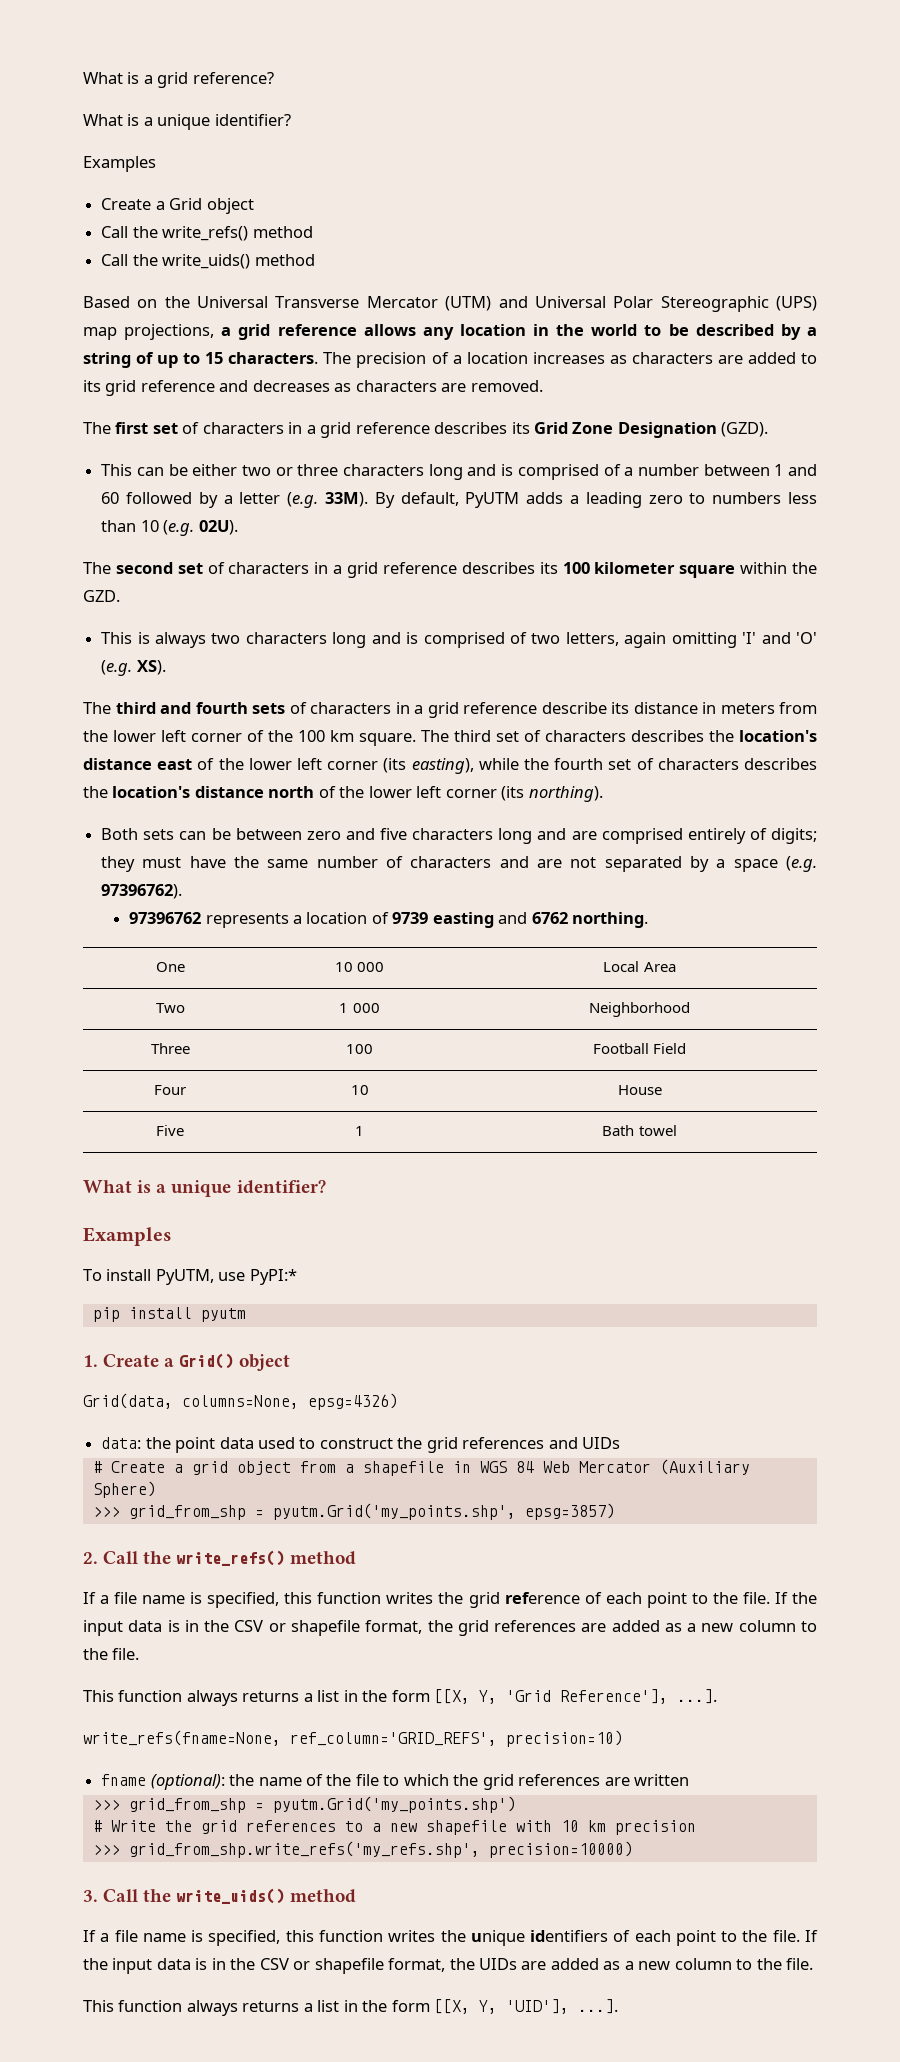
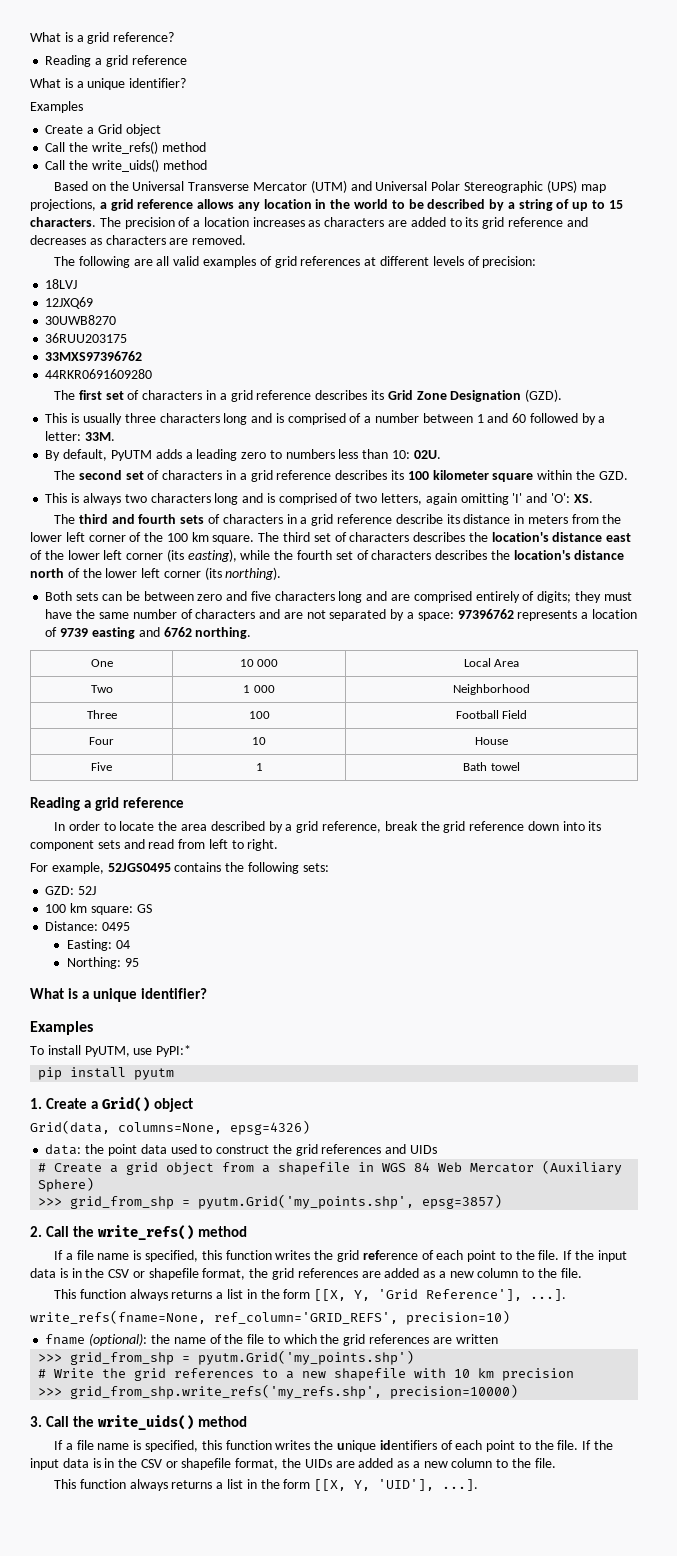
  What is a grid reference?
+ Reading a grid reference
+ The following are all valid examples of grid references at different levels of precision:
+ 18LVJ
+ 12JXQ69
+ 30UWB8270
+ 36RUU203175
+ 33MXS97396762
+ 44RKR0691609280
- This can be either two or three characters long and is comprised of a number between 1 and 60 followed by a letter (e.g. 33M). By default, PyUTM adds a leading zero to numbers less than 10 (e.g. 02U).
+ This is usually three characters long and is comprised of a number between 1 and 60 followed by a letter: 33M.
+ By default, PyUTM adds a leading zero to numbers less than 10: 02U.
- This is always two characters long and is comprised of two letters, again omitting 'I' and 'O' (e.g. XS).
+ This is always two characters long and is comprised of two letters, again omitting 'I' and 'O': XS.
- Both sets can be between zero and five characters long and are comprised entirely of digits; they must have the same number of characters and are not separated by a space (e.g. 97396762).
- 97396762 represents a location of 9739 easting and 6762 northing.
+ Both sets can be between zero and five characters long and are comprised entirely of digits; they must have the same number of characters and are not separated by a space: 97396762 represents a location of 9739 easting and 6762 northing.
  Five | 1 | Bath towel
+ Reading a grid reference
+ In order to locate the area described by a grid reference, break the grid reference down into its component sets and read from left to right.
+ For example, 52JGS0495 contains the following sets:
+ GZD: 52J
+ 100 km square: GS
+ Distance: 0495
+ Easting: 04
+ Northing: 95

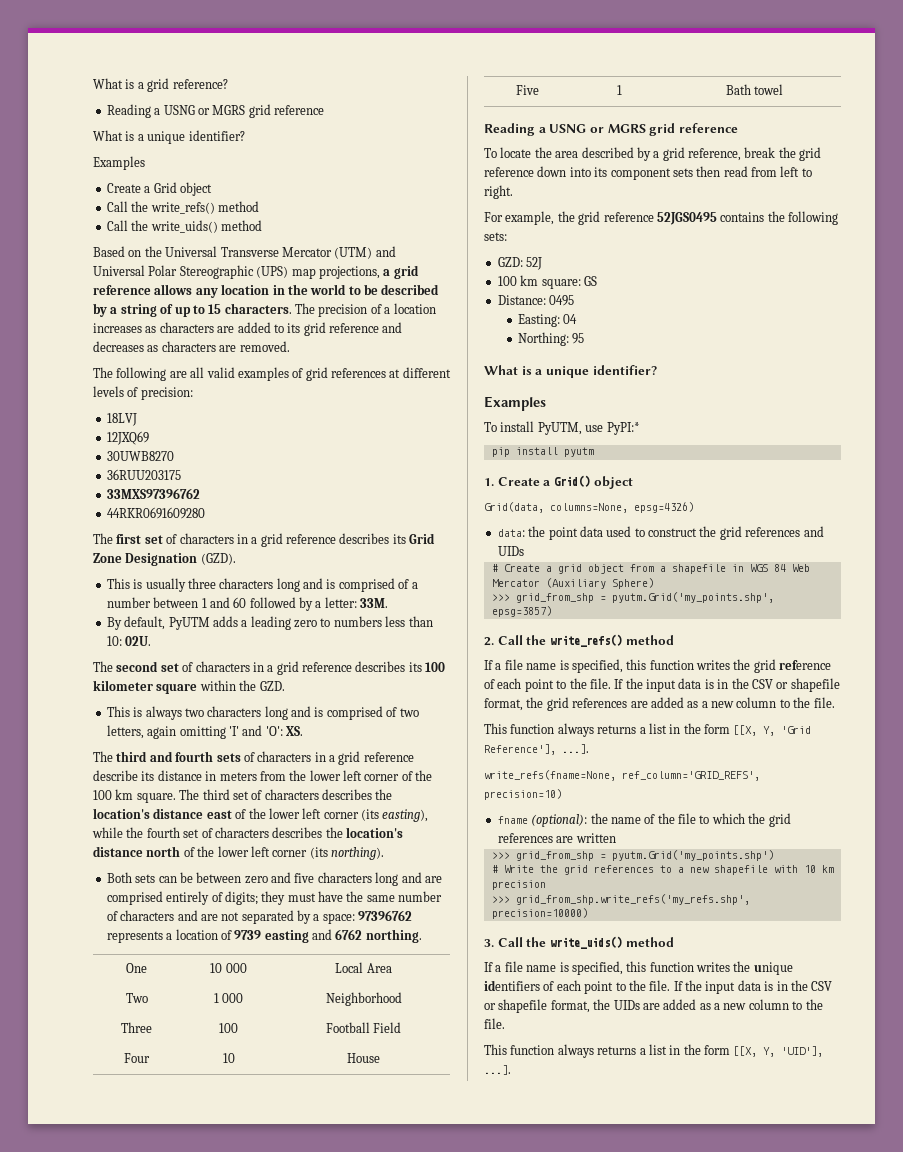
  What is a grid reference?
- Reading a grid reference
+ Reading a USNG or MGRS grid reference
  Five | 1 | Bath towel
- Reading a grid reference
- In order to locate the area described by a grid reference, break the grid reference down into its component sets and read from left to right.
+ Reading a USNG or MGRS grid reference
+ To locate the area described by a grid reference, break the grid reference down into its component sets then read from left to right.
- For example, 52JGS0495 contains the following sets:
+ For example, the grid reference 52JGS0495 contains the following sets:

